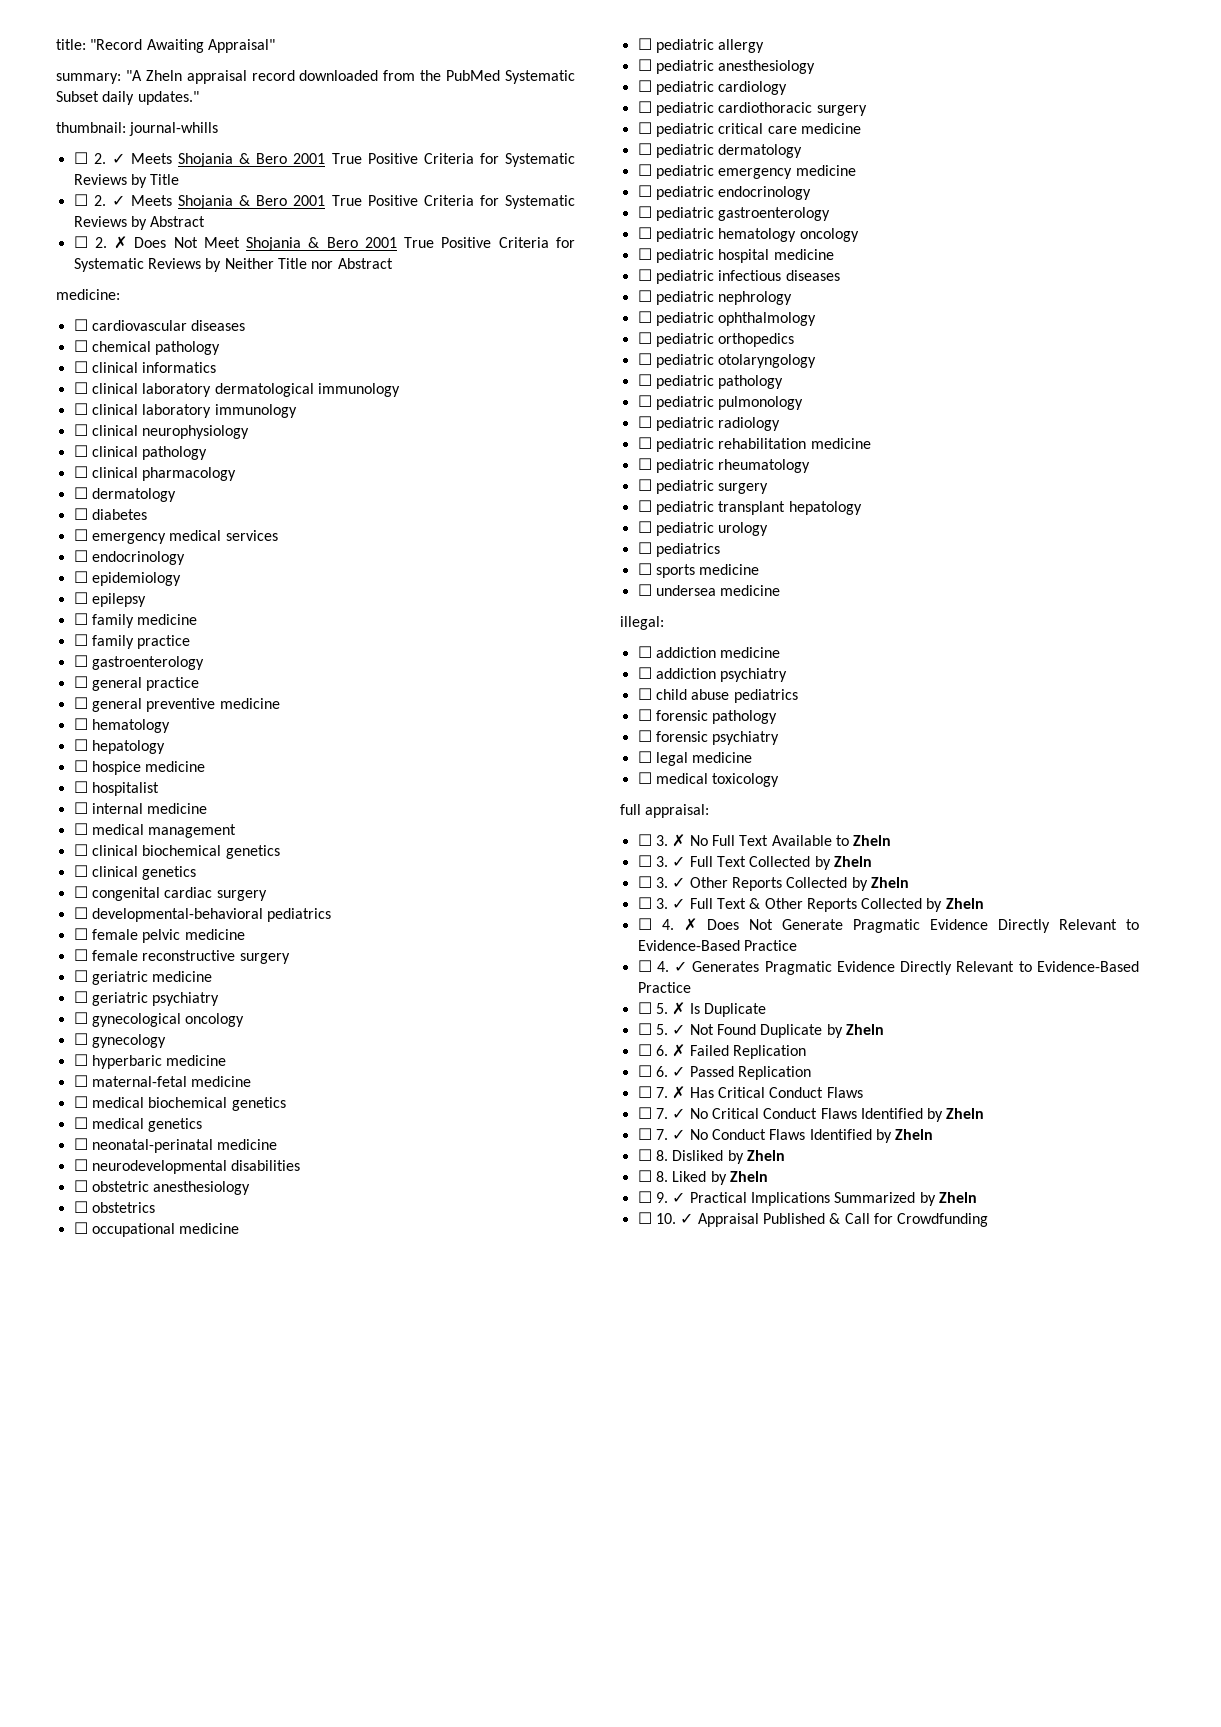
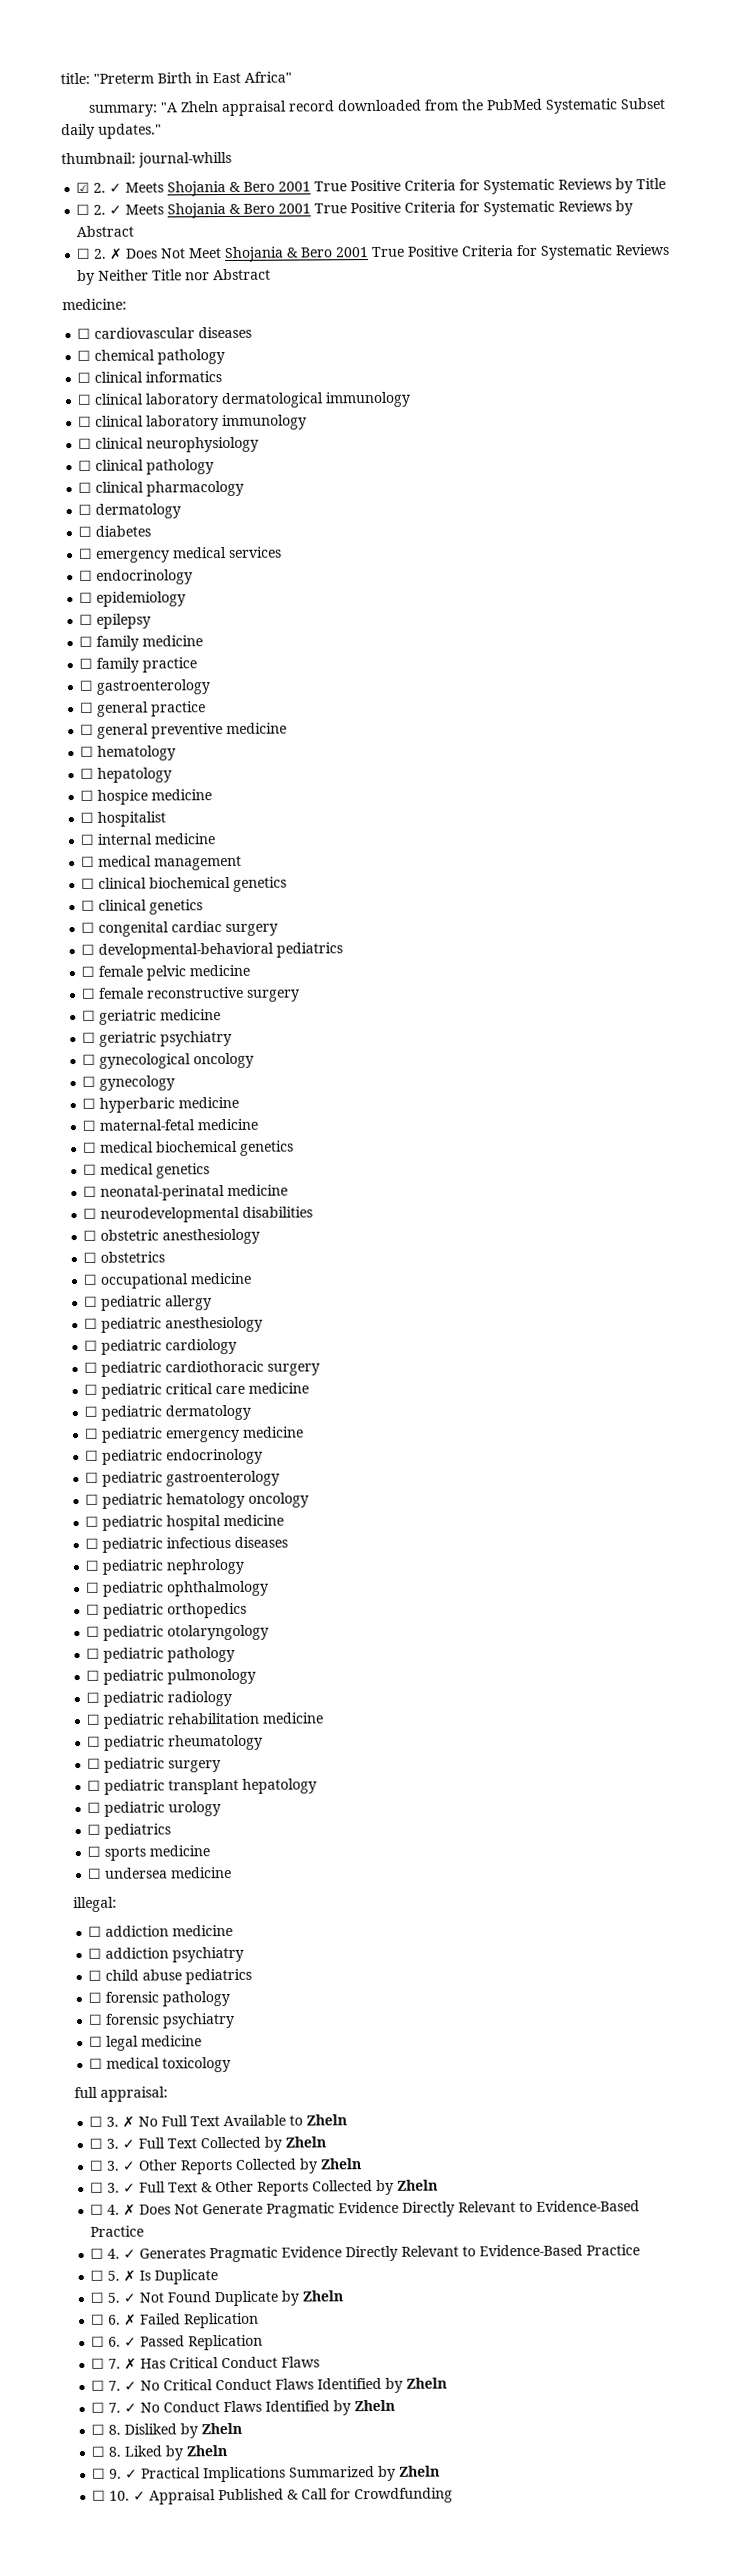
- title: "Record Awaiting Appraisal"
+ title: "Preterm Birth in East Africa"
- ☐ 2. ✓ Meets Shojania & Bero 2001 True Positive Criteria for Systematic Reviews by Title
+ ☑ 2. ✓ Meets Shojania & Bero 2001 True Positive Criteria for Systematic Reviews by Title

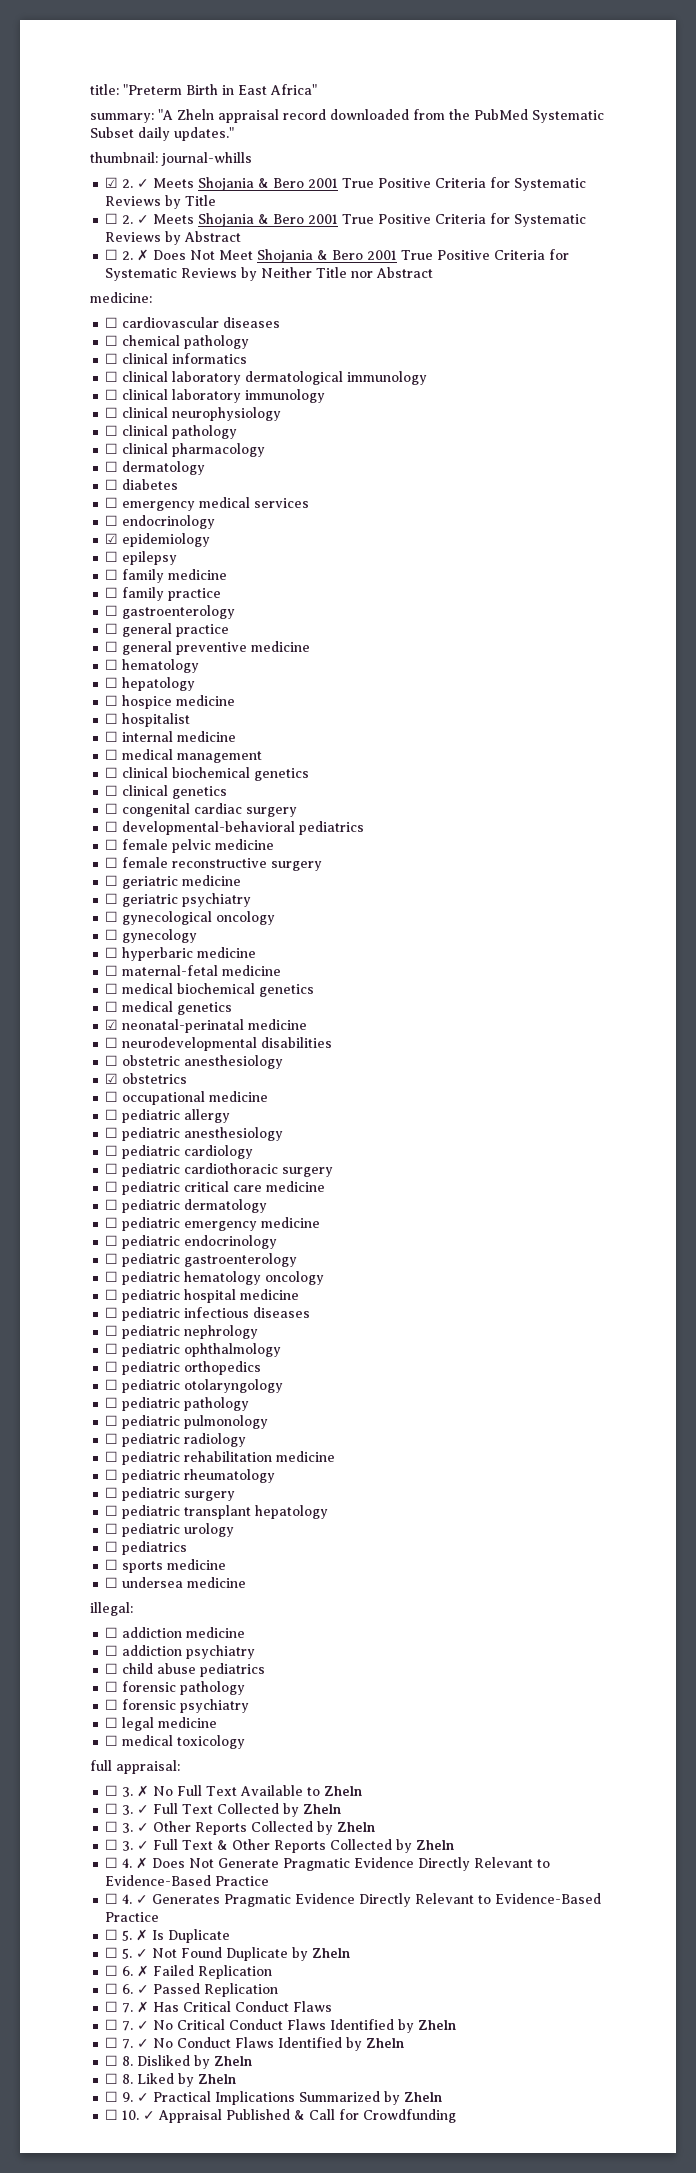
- ☐ epidemiology
+ ☑ epidemiology
- ☐ neonatal-perinatal medicine
+ ☑ neonatal-perinatal medicine
- ☐ obstetrics
+ ☑ obstetrics

